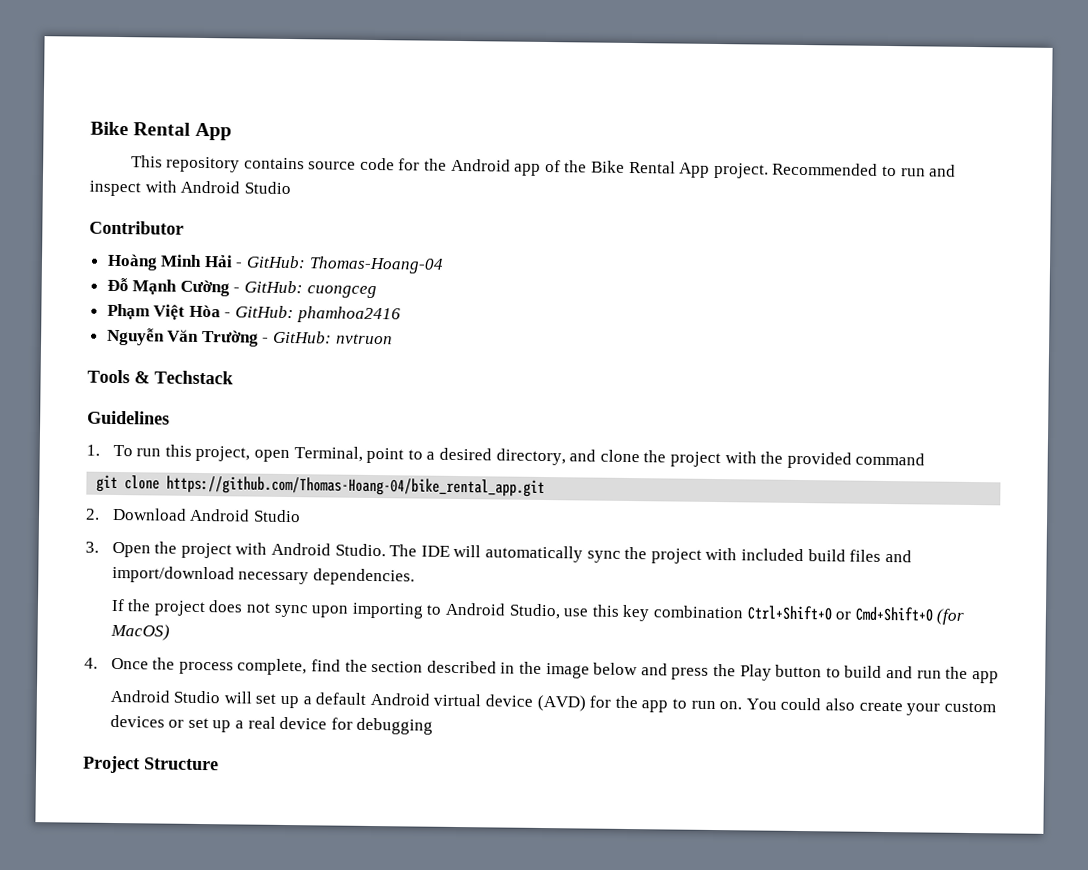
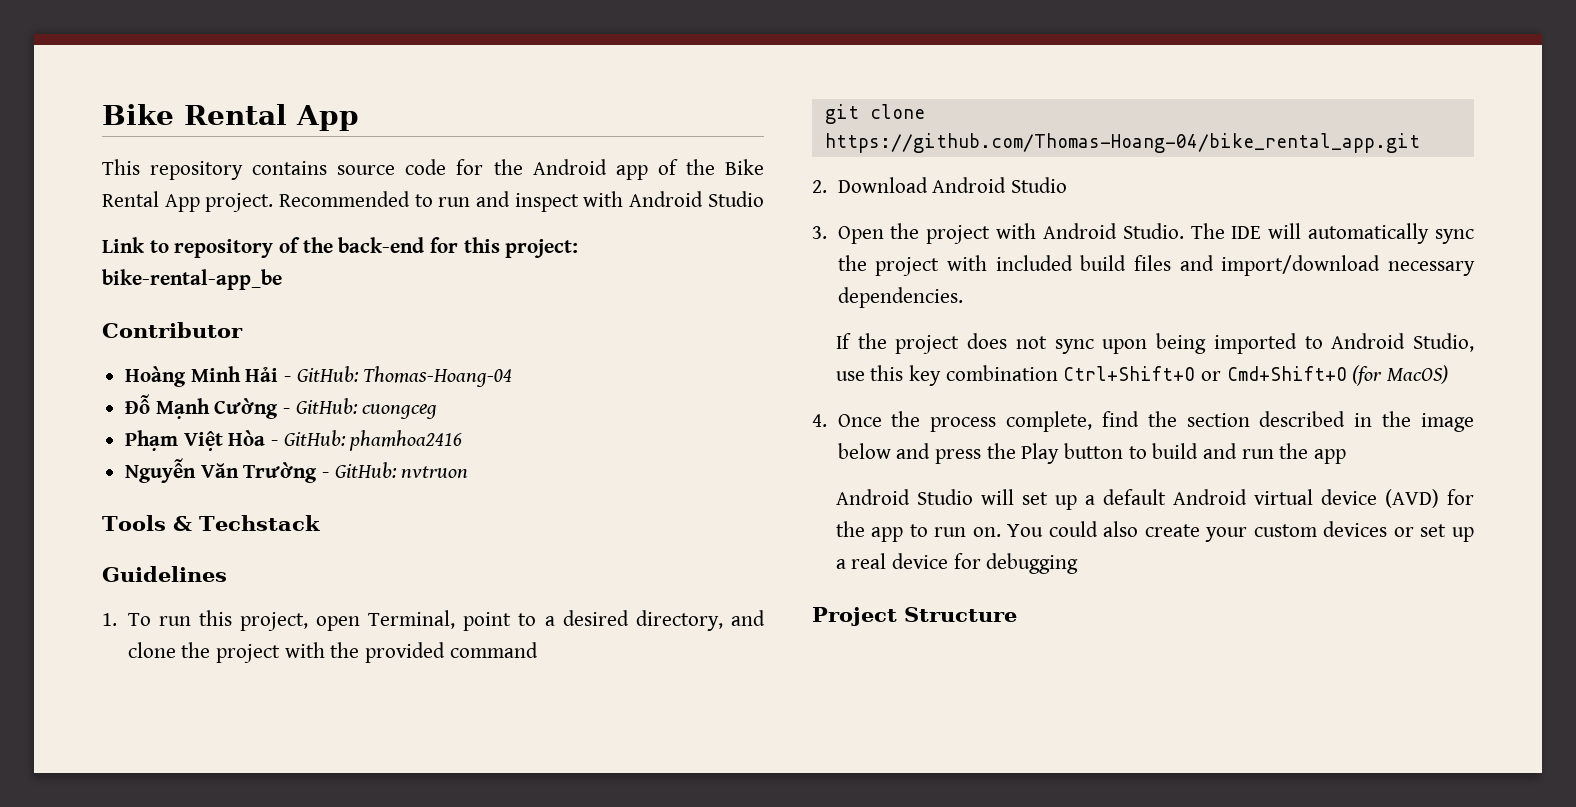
+ Link to repository of the back-end for this project: bike-rental-app_be
- If the project does not sync upon importing to Android Studio, use this key combination Ctrl+Shift+O or Cmd+Shift+O (for MacOS)
+ If the project does not sync upon being imported to Android Studio, use this key combination Ctrl+Shift+O or Cmd+Shift+O (for MacOS)

